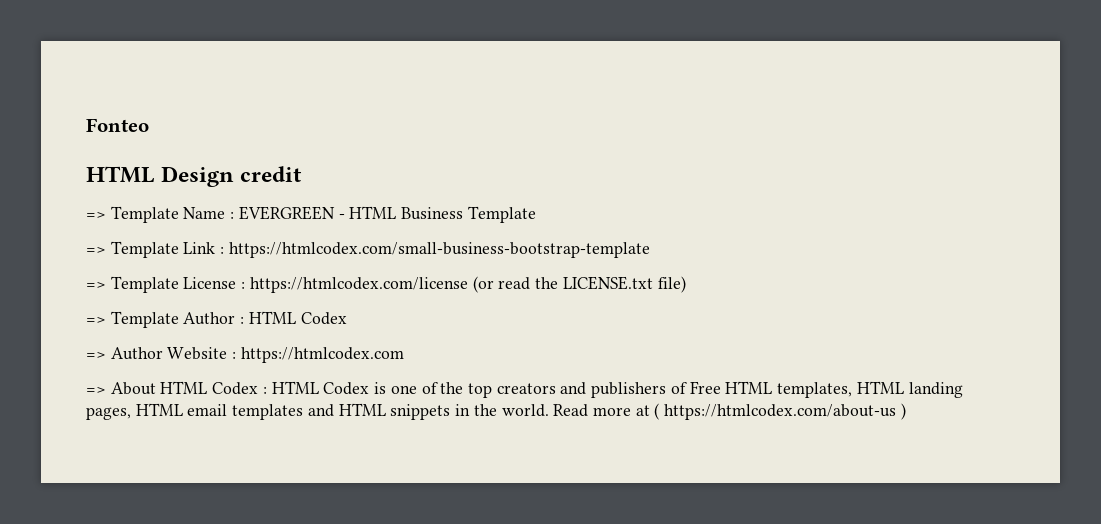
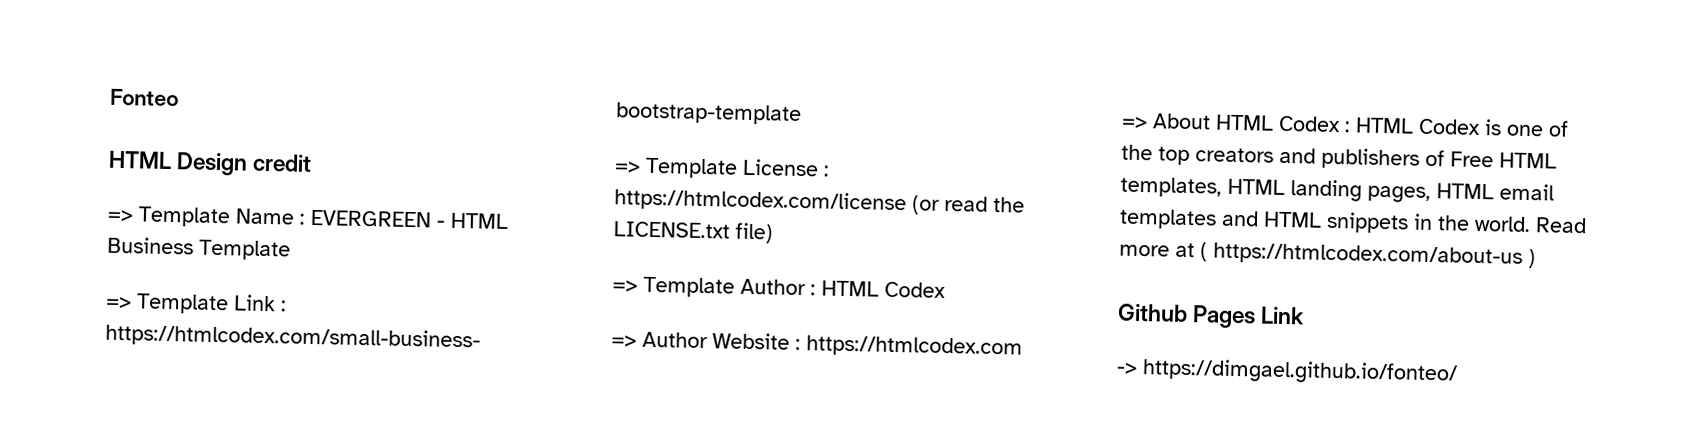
+ Github Pages Link
+ -> https://dimgael.github.io/fonteo/

